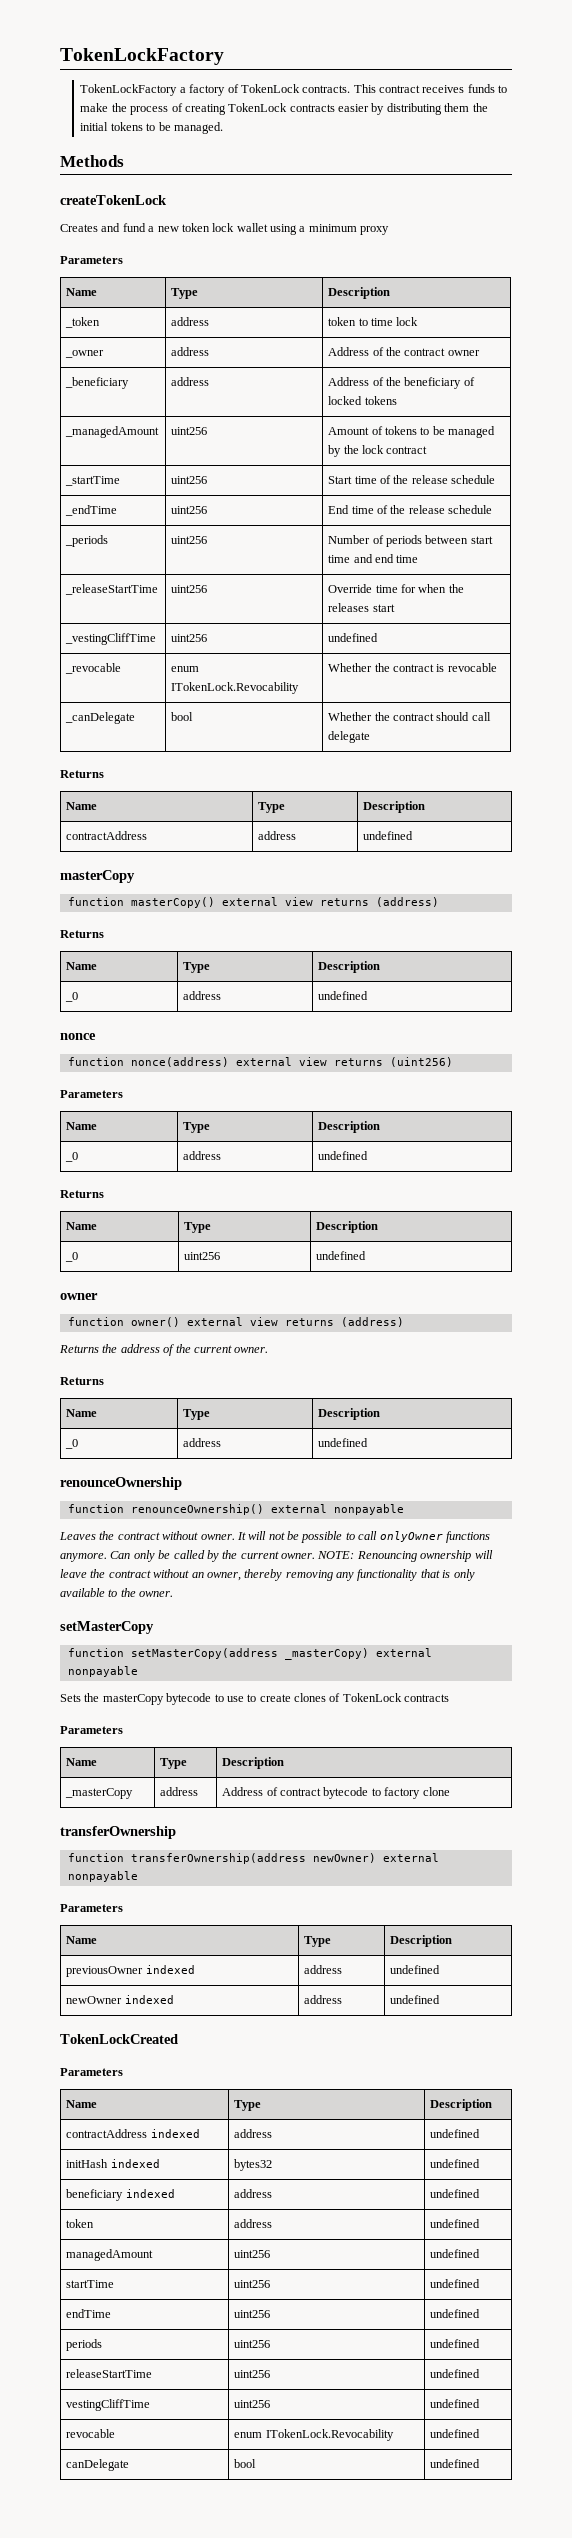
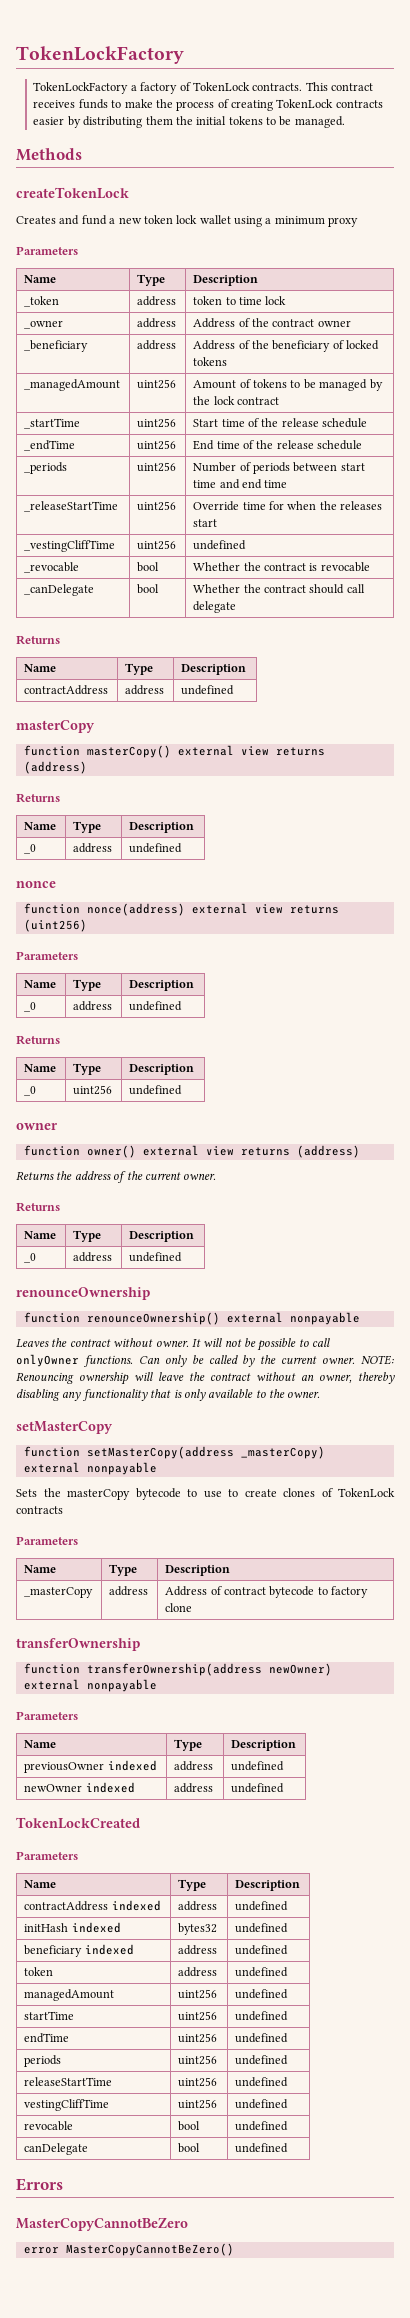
- _revocable | enum ITokenLock.Revocability | Whether the contract is revocable
+ _revocable | bool | Whether the contract is revocable
- It will not be possible to call onlyOwner functions anymore.
+ It will not be possible to call onlyOwner functions.
- NOTE: Renouncing ownership will leave the contract without an owner, thereby removing any functionality that is only available to the owner.
+ NOTE: Renouncing ownership will leave the contract without an owner, thereby disabling any functionality that is only available to the owner.
- revocable | enum ITokenLock.Revocability | undefined
+ revocable | bool | undefined
+ Errors
+ MasterCopyCannotBeZero
+ error MasterCopyCannotBeZero()

